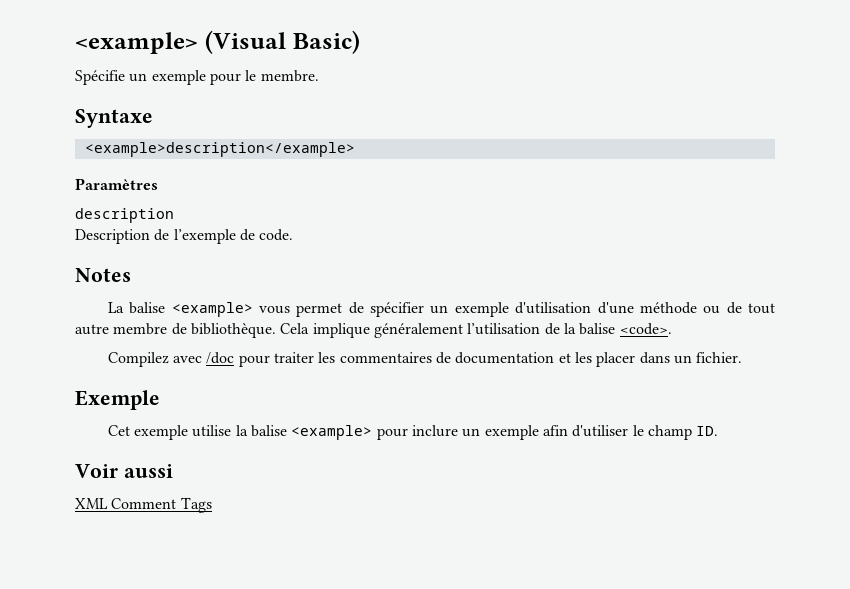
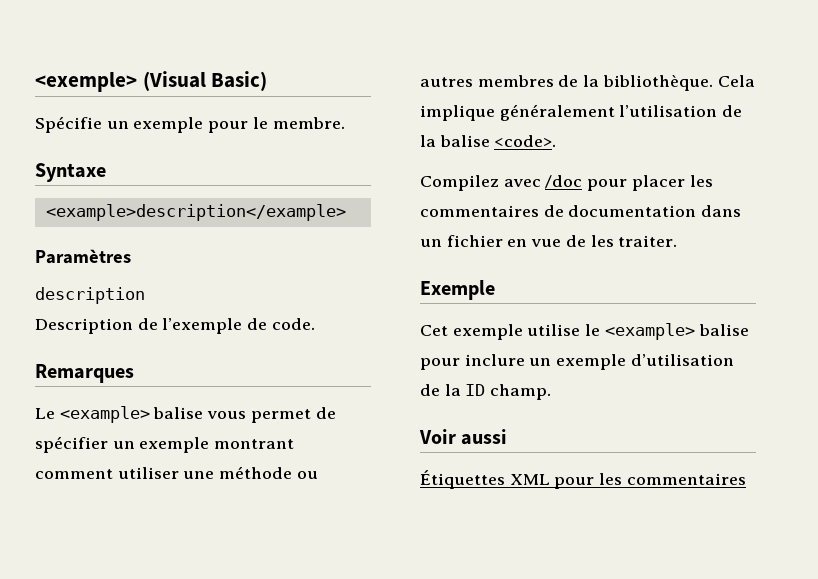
- <example> (Visual Basic)
+ <exemple> (Visual Basic)
- Notes
- La balise <example> vous permet de spécifier un exemple d'utilisation d'une méthode ou de tout autre membre de bibliothèque.
+ Remarques
+ Le <example> balise vous permet de spécifier un exemple montrant comment utiliser une méthode ou autres membres de la bibliothèque.
- Compilez avec /doc pour traiter les commentaires de documentation et les placer dans un fichier.
+ Compilez avec /doc pour placer les commentaires de documentation dans un fichier en vue de les traiter.
- Cet exemple utilise la balise <example> pour inclure un exemple afin d'utiliser le champ ID.
+ Cet exemple utilise le <example> balise pour inclure un exemple d’utilisation de la ID champ.
  Voir aussi
- XML Comment Tags
+ Étiquettes XML pour les commentaires

